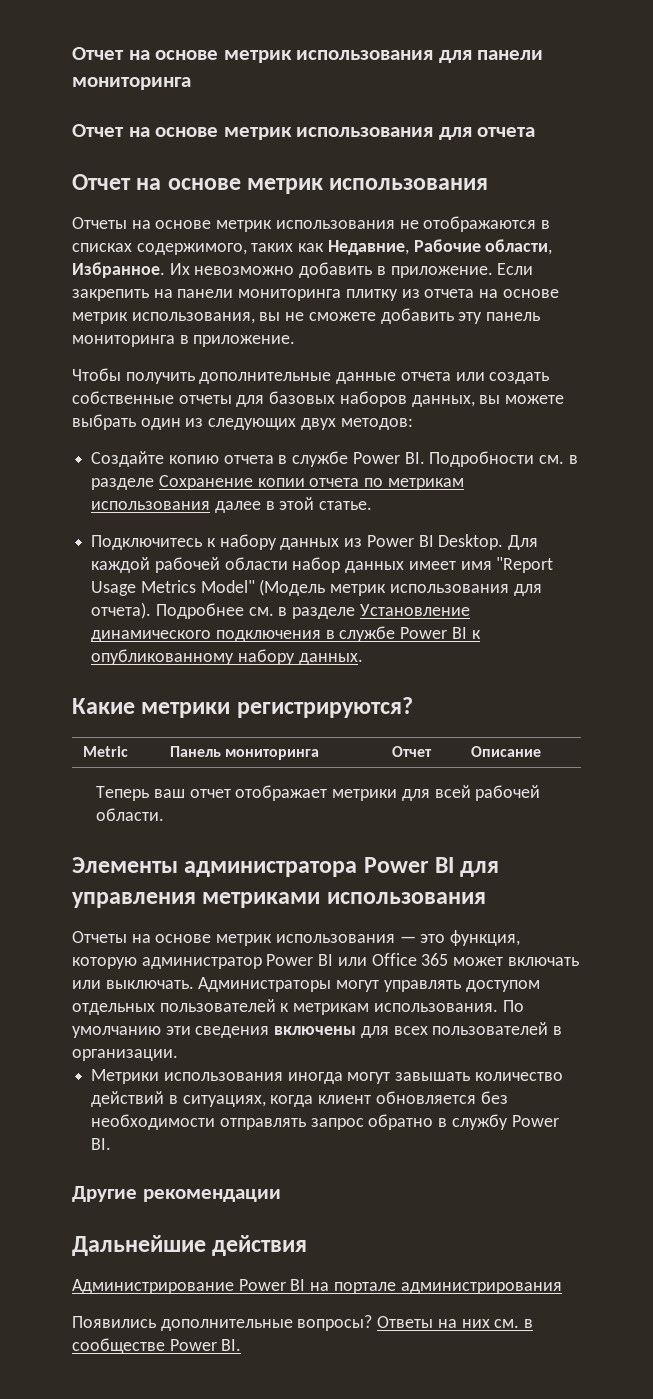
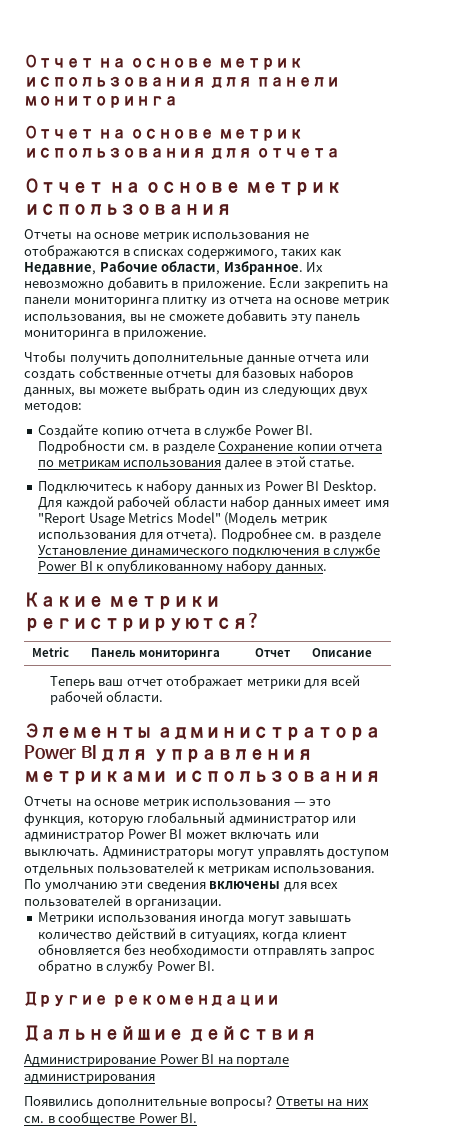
- Отчеты на основе метрик использования — это функция, которую администратор Power BI или Office 365 может включать или выключать.
+ Отчеты на основе метрик использования — это функция, которую глобальный администратор или администратор Power BI может включать или выключать.

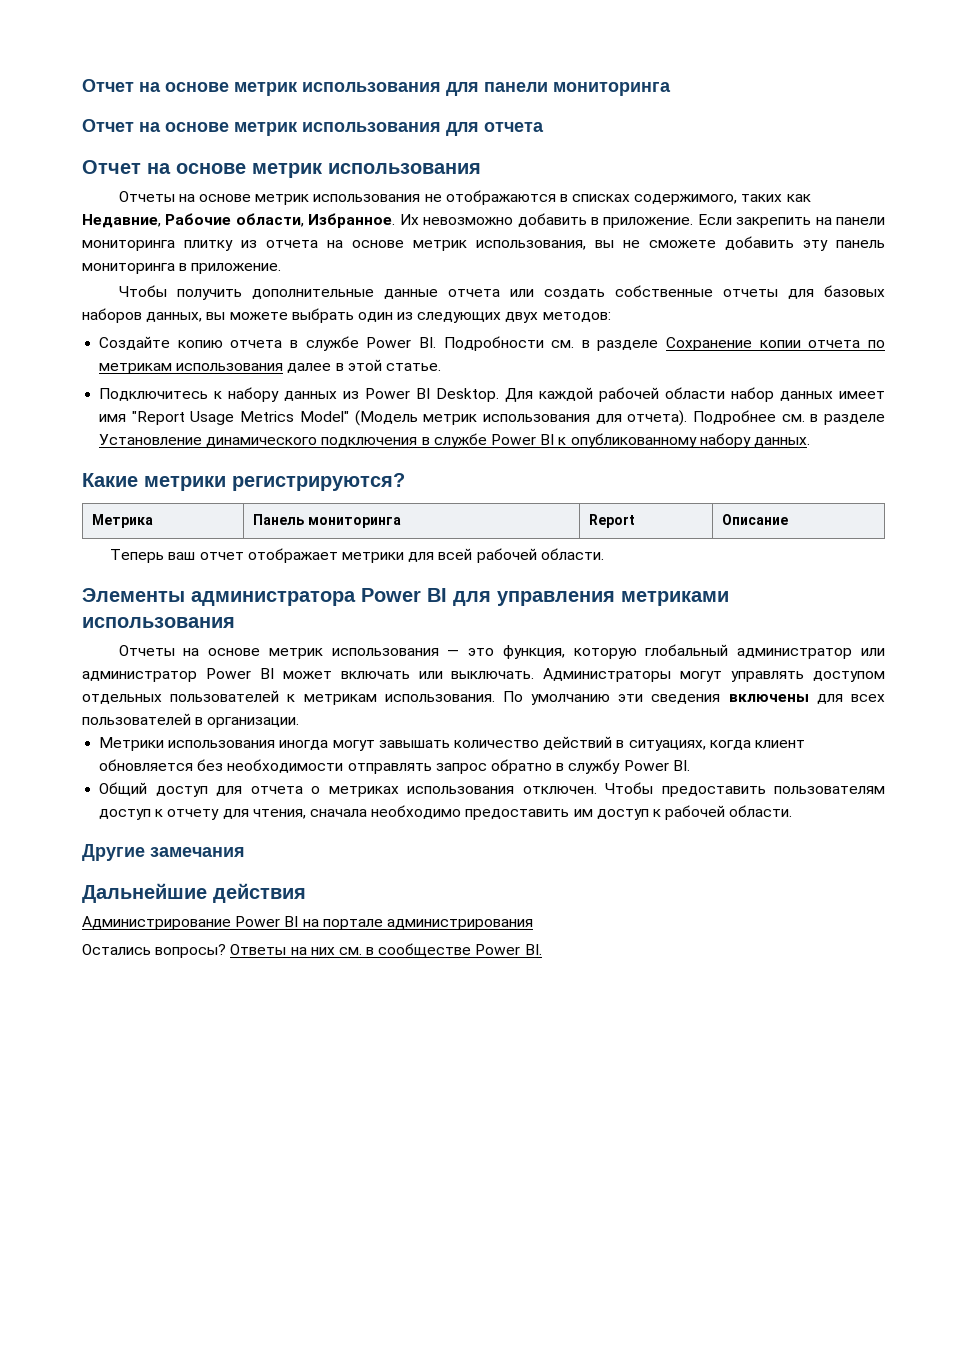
- Metric | Панель мониторинга | Отчет | Описание
+ Метрика | Панель мониторинга | Report | Описание
+ Общий доступ для отчета о метриках использования отключен. Чтобы предоставить пользователям доступ к отчету для чтения, сначала необходимо предоставить им доступ к рабочей области.
- Другие рекомендации
+ Другие замечания
- Появились дополнительные вопросы?
+ Остались вопросы?

